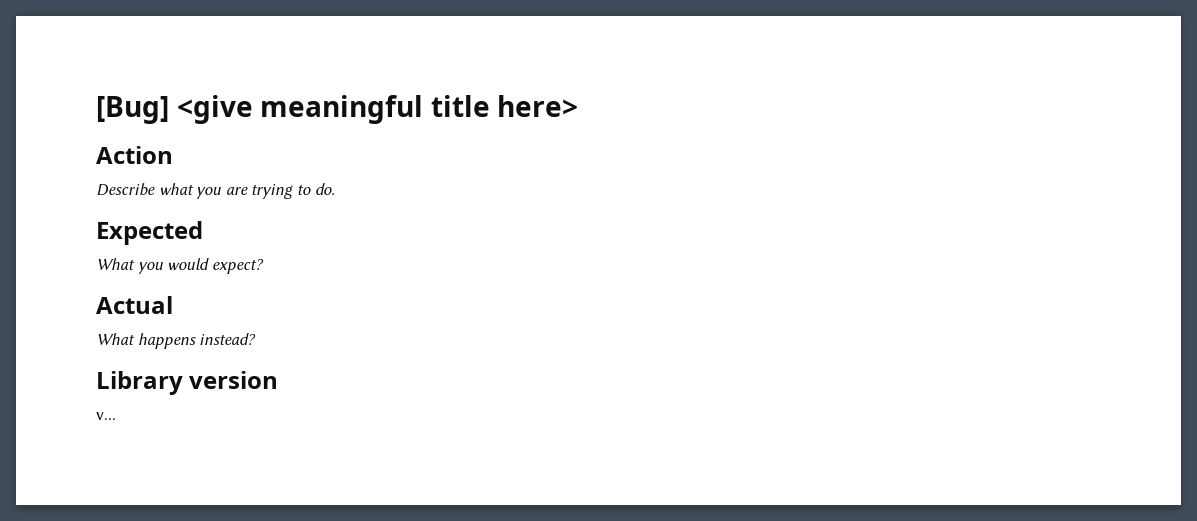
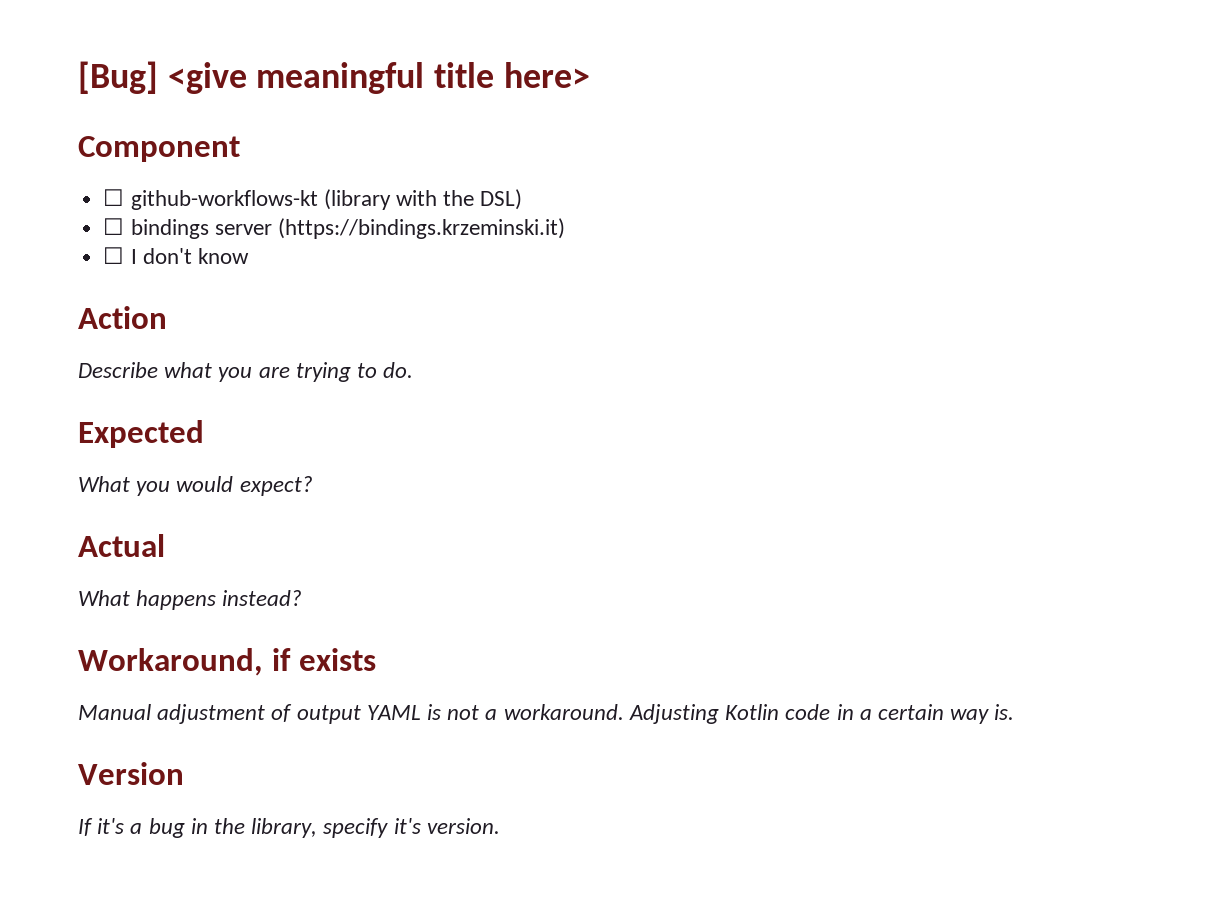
+ Component
+ ☐ github-workflows-kt (library with the DSL)
+ ☐ bindings server (https://bindings.krzeminski.it)
+ ☐ I don't know
- Library version
- v...
+ Workaround, if exists
+ Manual adjustment of output YAML is not a workaround. Adjusting Kotlin code in a certain way is.
+ Version
+ If it's a bug in the library, specify it's version.

